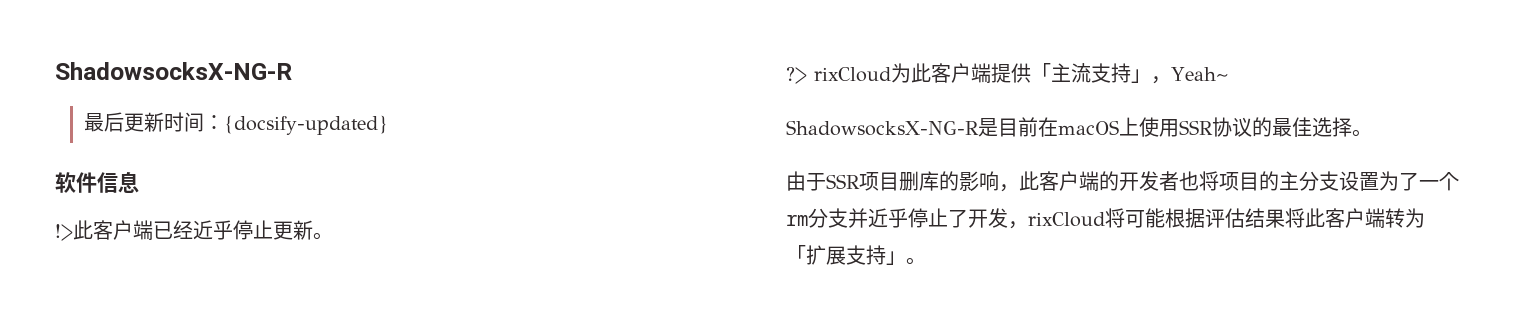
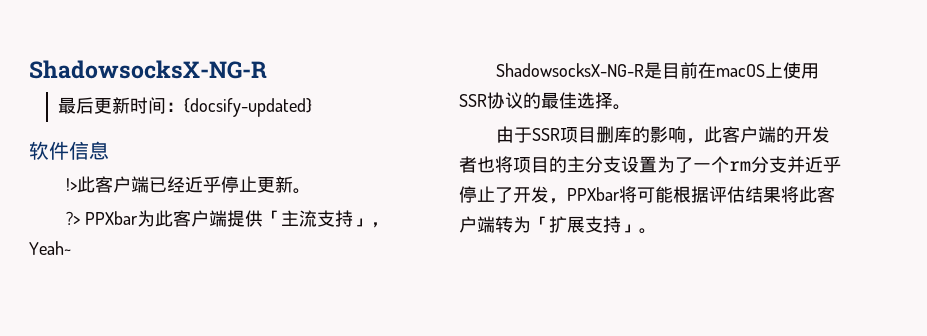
- ?> rixCloud为此客户端提供「主流支持」，Yeah~
+ ?> PPXbar为此客户端提供「主流支持」，Yeah~
- 由于SSR项目删库的影响，此客户端的开发者也将项目的主分支设置为了一个rm分支并近乎停止了开发，rixCloud将可能根据评估结果将此客户端转为「扩展支持」。
+ 由于SSR项目删库的影响，此客户端的开发者也将项目的主分支设置为了一个rm分支并近乎停止了开发，PPXbar将可能根据评估结果将此客户端转为「扩展支持」。

